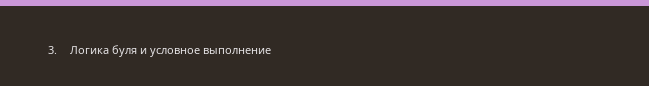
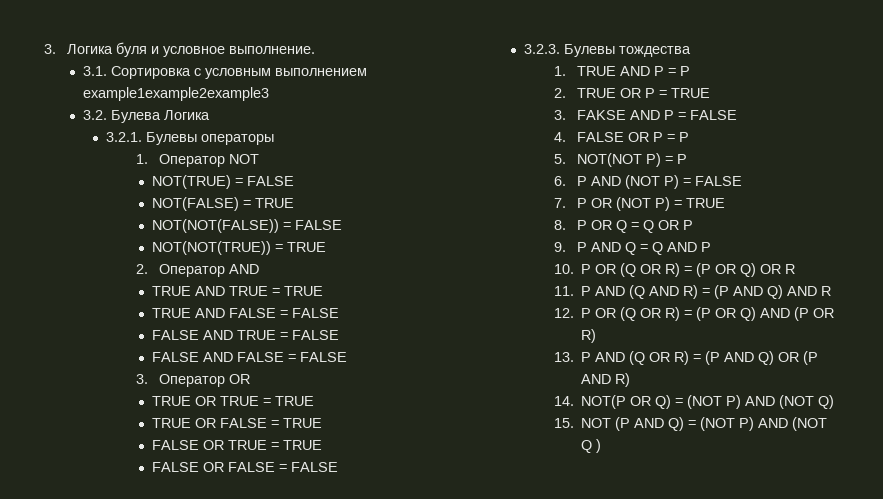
- 3. Логика буля и условное выполнение
+ 3. Логика буля и условное выполнение.
+ 3.1. Сортировка с условным выполнением example1example2example3
+ 3.2. Булева Логика
+ 3.2.1. Булевы операторы
+ 1. Оператор NOT
+ NOT(TRUE) = FALSE
+ NOT(FALSE) = TRUE
+ NOT(NOT(FALSE)) = FALSE
+ NOT(NOT(TRUE)) = TRUE
+ 2. Оператор AND
+ TRUE AND TRUE = TRUE
+ TRUE AND FALSE = FALSE
+ FALSE AND TRUE = FALSE
+ FALSE AND FALSE = FALSE
+ 3. Оператор OR
+ TRUE OR TRUE = TRUE
+ TRUE OR FALSE = TRUE
+ FALSE OR TRUE = TRUE
+ FALSE OR FALSE = FALSE
+ 3.2.3. Булевы тождества
+ 1. TRUE AND P = P
+ 2. TRUE OR P = TRUE
+ 3. FAKSE AND P = FALSE
+ 4. FALSE OR P = P
+ 5. NOT(NOT P) = P
+ 6. P AND (NOT P) = FALSE
+ 7. P OR (NOT P) = TRUE
+ 8. P OR Q = Q OR P
+ 9. P AND Q = Q AND P
+ 10. P OR (Q OR R) = (P OR Q) OR R
+ 11. P AND (Q AND R) = (P AND Q) AND R
+ 12. P OR (Q OR R) = (P OR Q) AND (P OR R)
+ 13. P AND (Q OR R) = (P AND Q) OR (P AND R)
+ 14. NOT(P OR Q) = (NOT P) AND (NOT Q)
+ 15. NOT (P AND Q) = (NOT P) AND (NOT Q )

